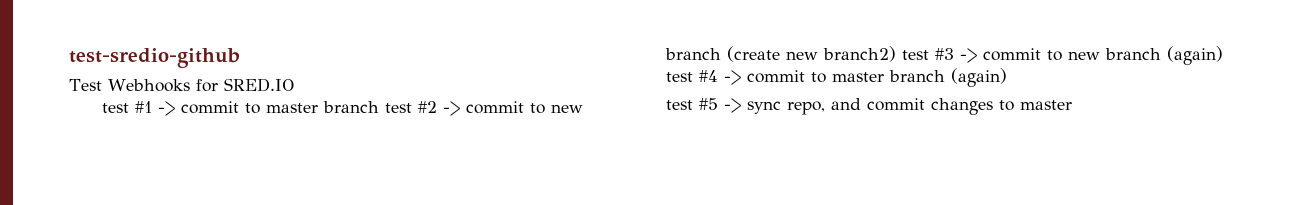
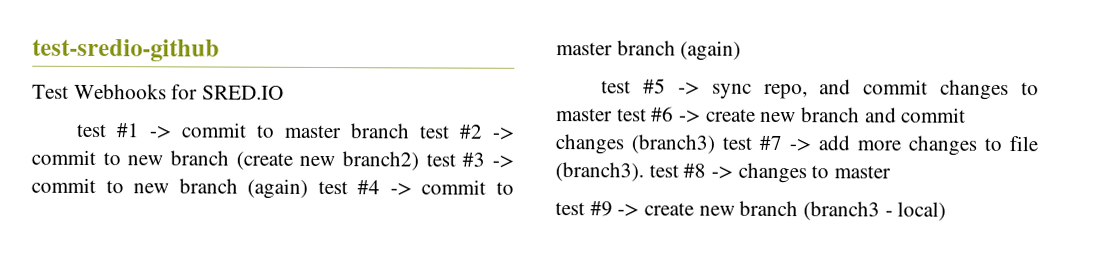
- test #5 -> sync repo, and commit changes to master
+ test #5 -> sync repo, and commit changes to master test #6 -> create new branch and commit changes (branch3) test #7 -> add more changes to file (branch3). test #8 -> changes to master
+ test #9 -> create new branch (branch3 - local)

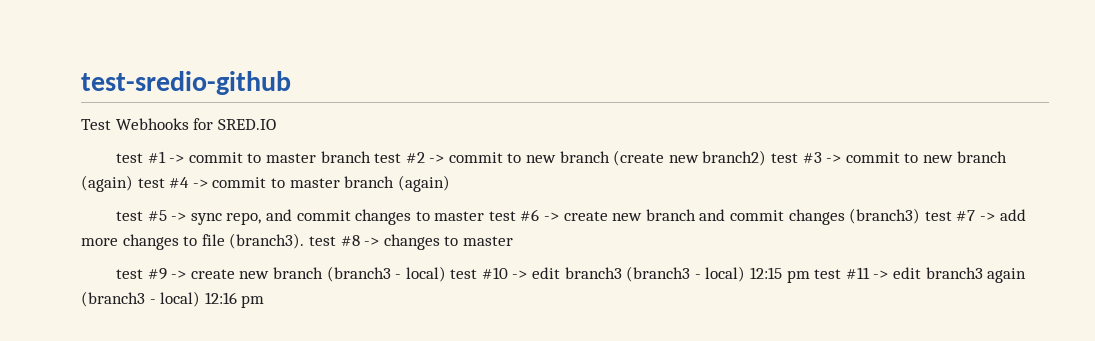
- test #9 -> create new branch (branch3 - local)
+ test #9 -> create new branch (branch3 - local) test #10 -> edit branch3 (branch3 - local) 12:15 pm test #11 -> edit branch3 again (branch3 - local) 12:16 pm

